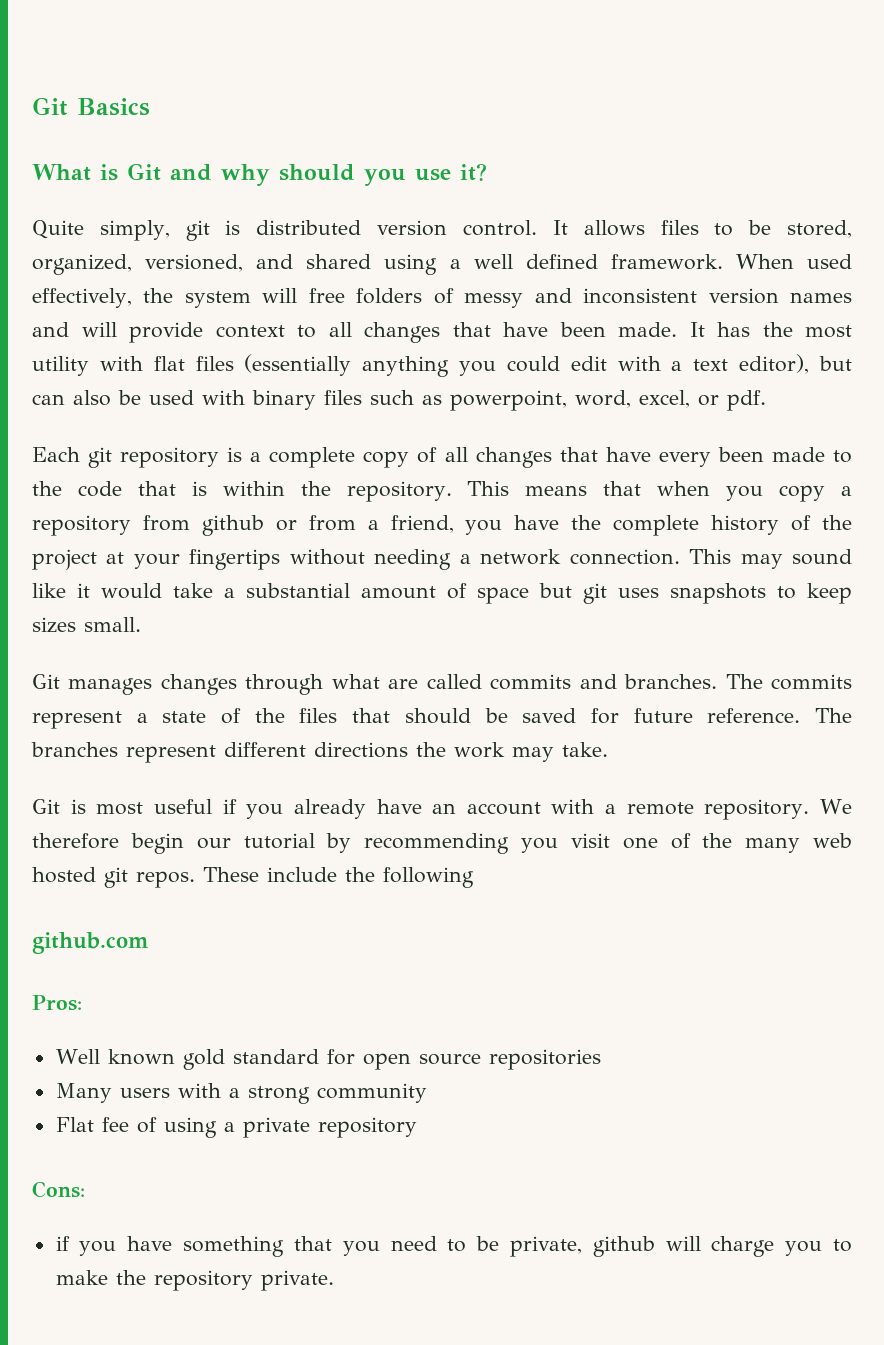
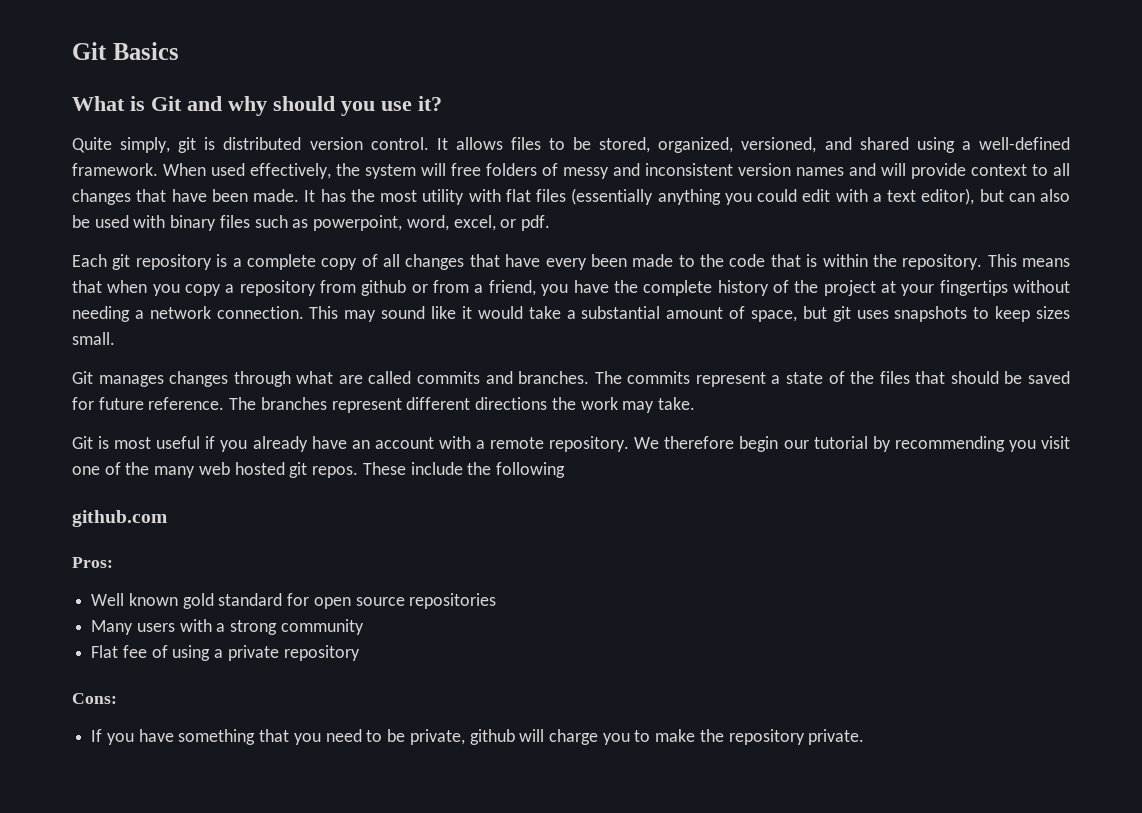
- It allows files to be stored, organized, versioned, and shared using a well defined framework.
+ It allows files to be stored, organized, versioned, and shared using a well-defined framework.
- This may sound like it would take a substantial amount of space but git uses snapshots to keep sizes small.
+ This may sound like it would take a substantial amount of space, but git uses snapshots to keep sizes small.
- if you have something that you need to be private, github will charge you to make the repository private.
+ If you have something that you need to be private, github will charge you to make the repository private.

